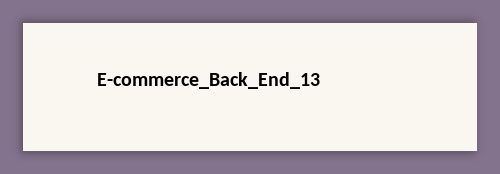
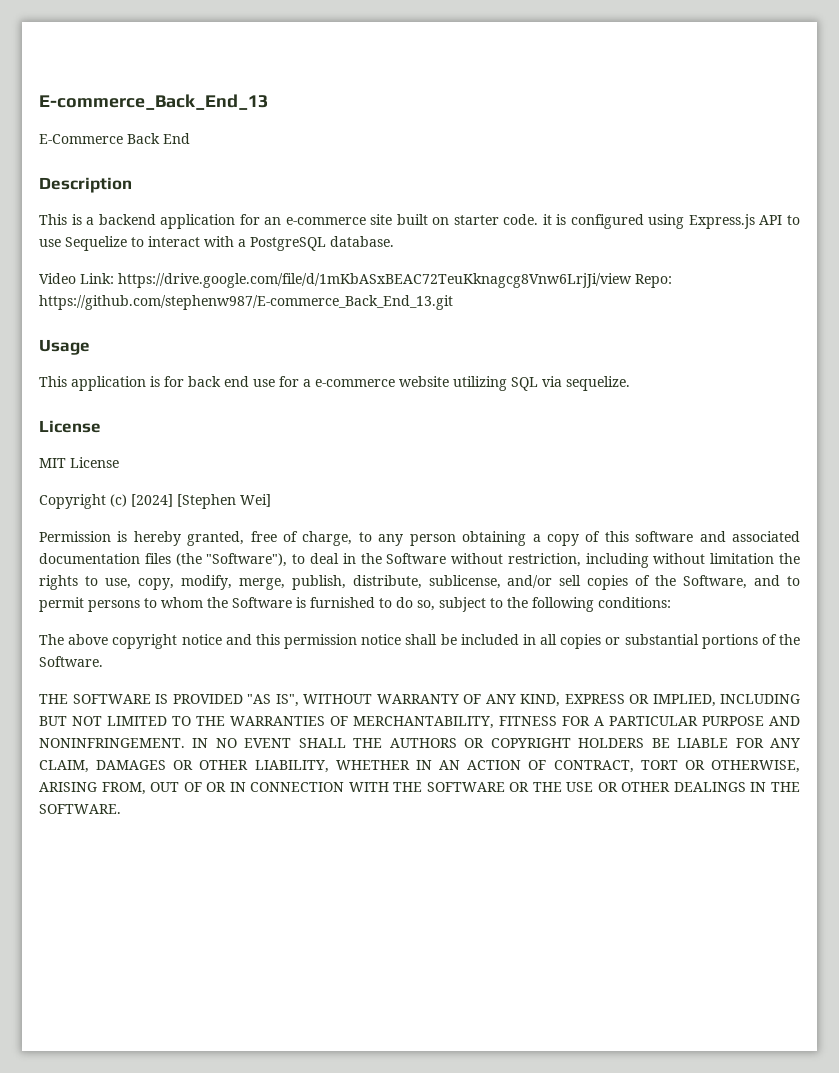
+ E-Commerce Back End
+ Description
+ This is a backend application for an e-commerce site built on starter code. it is configured using Express.js API to use Sequelize to interact with a PostgreSQL database.
+ Video Link: https://drive.google.com/file/d/1mKbASxBEAC72TeuKknagcg8Vnw6LrjJi/view Repo: https://github.com/stephenw987/E-commerce_Back_End_13.git
+ Usage
+ This application is for back end use for a e-commerce website utilizing SQL via sequelize.
+ License
+ MIT License
+ Copyright (c) [2024] [Stephen Wei]
+ Permission is hereby granted, free of charge, to any person obtaining a copy of this software and associated documentation files (the "Software"), to deal in the Software without restriction, including without limitation the rights to use, copy, modify, merge, publish, distribute, sublicense, and/or sell copies of the Software, and to permit persons to whom the Software is furnished to do so, subject to the following conditions:
+ The above copyright notice and this permission notice shall be included in all copies or substantial portions of the Software.
+ THE SOFTWARE IS PROVIDED "AS IS", WITHOUT WARRANTY OF ANY KIND, EXPRESS OR IMPLIED, INCLUDING BUT NOT LIMITED TO THE WARRANTIES OF MERCHANTABILITY, FITNESS FOR A PARTICULAR PURPOSE AND NONINFRINGEMENT. IN NO EVENT SHALL THE AUTHORS OR COPYRIGHT HOLDERS BE LIABLE FOR ANY CLAIM, DAMAGES OR OTHER LIABILITY, WHETHER IN AN ACTION OF CONTRACT, TORT OR OTHERWISE, ARISING FROM, OUT OF OR IN CONNECTION WITH THE SOFTWARE OR THE USE OR OTHER DEALINGS IN THE SOFTWARE.

